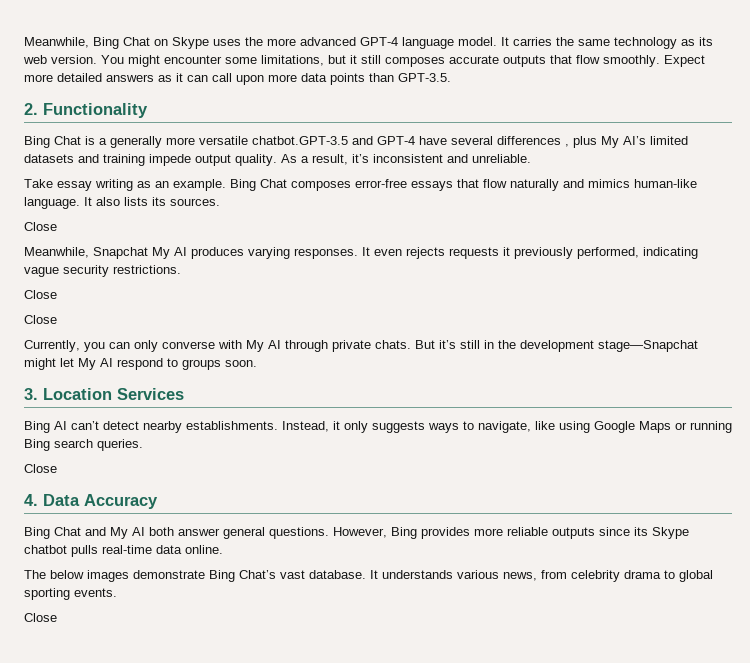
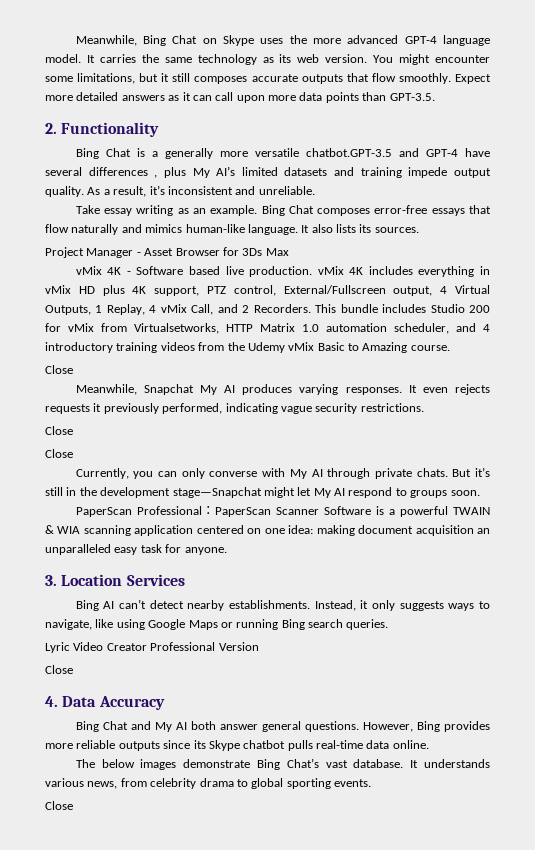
+ Project Manager - Asset Browser for 3Ds Max
+ vMix 4K - Software based live production. vMix 4K includes everything in vMix HD plus 4K support, PTZ control, External/Fullscreen output, 4 Virtual Outputs, 1 Replay, 4 vMix Call, and 2 Recorders. This bundle includes Studio 200 for vMix from Virtualsetworks, HTTP Matrix 1.0 automation scheduler, and 4 introductory training videos from the Udemy vMix Basic to Amazing course.
+ PaperScan Professional：PaperScan Scanner Software is a powerful TWAIN & WIA scanning application centered on one idea: making document acquisition an unparalleled easy task for anyone.
+ Lyric Video Creator Professional Version

